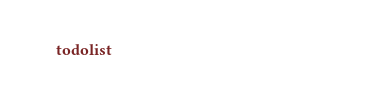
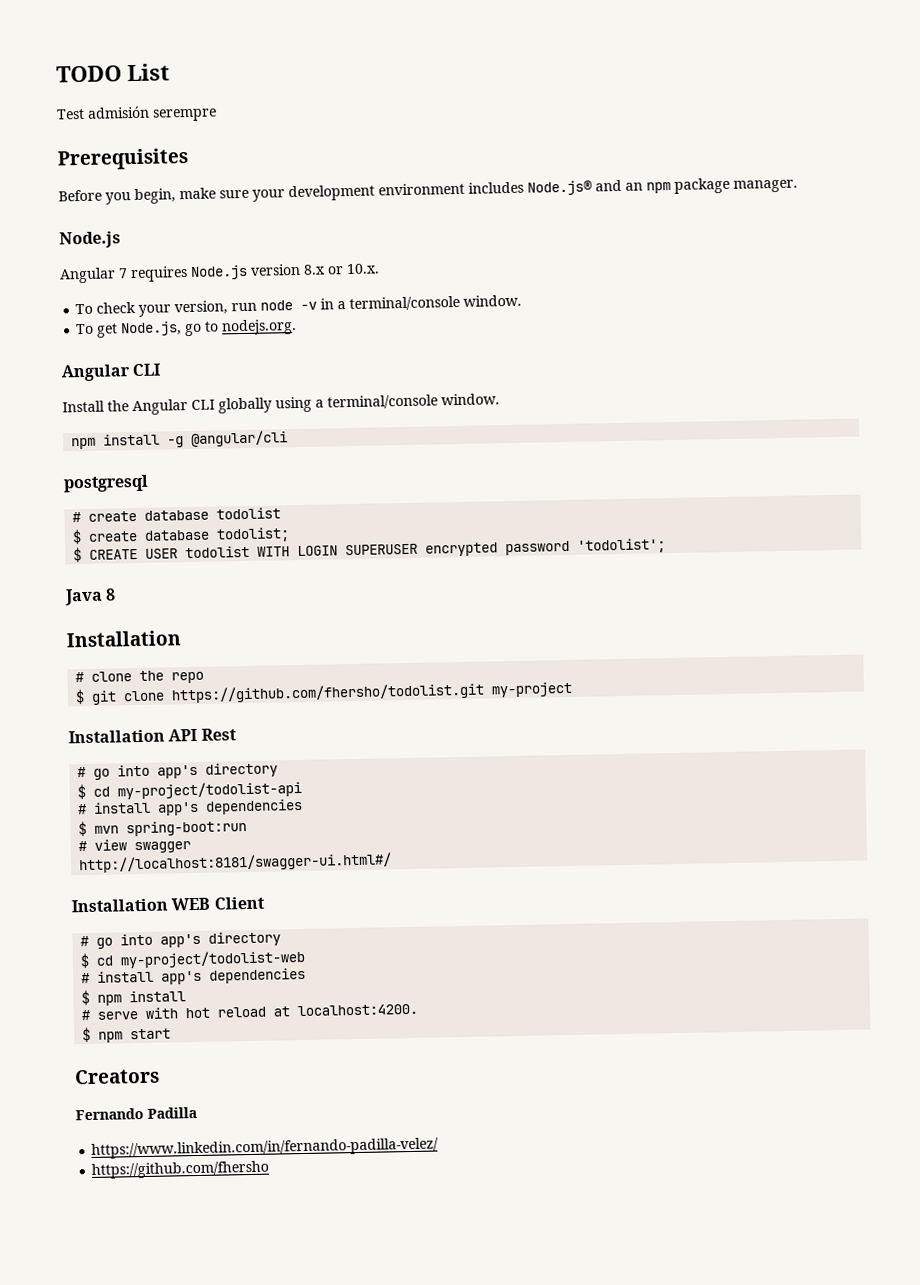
- todolist
+ TODO List
+ Test admisión serempre
+ Prerequisites
+ Before you begin, make sure your development environment includes Node.js® and an npm package manager.
+ Node.js
+ Angular 7 requires Node.js version 8.x or 10.x.
+ To check your version, run node -v in a terminal/console window.
+ To get Node.js, go to nodejs.org.
+ Angular CLI
+ Install the Angular CLI globally using a terminal/console window.
+ npm install -g @angular/cli
+ postgresql
+ # create database todolist
+ $ create database todolist;
+ $ CREATE USER todolist WITH LOGIN SUPERUSER encrypted password 'todolist';
+ Java 8
+ Installation
+ # clone the repo
+ $ git clone https://github.com/fhersho/todolist.git my-project
+ Installation API Rest
+ # go into app's directory
+ $ cd my-project/todolist-api
+ # install app's dependencies
+ $ mvn spring-boot:run
+ # view swagger
+ http://localhost:8181/swagger-ui.html#/
+ Installation WEB Client
+ # go into app's directory
+ $ cd my-project/todolist-web
+ # install app's dependencies
+ $ npm install
+ # serve with hot reload at localhost:4200.
+ $ npm start
+ Creators
+ Fernando Padilla
+ https://www.linkedin.com/in/fernando-padilla-velez/
+ https://github.com/fhersho

